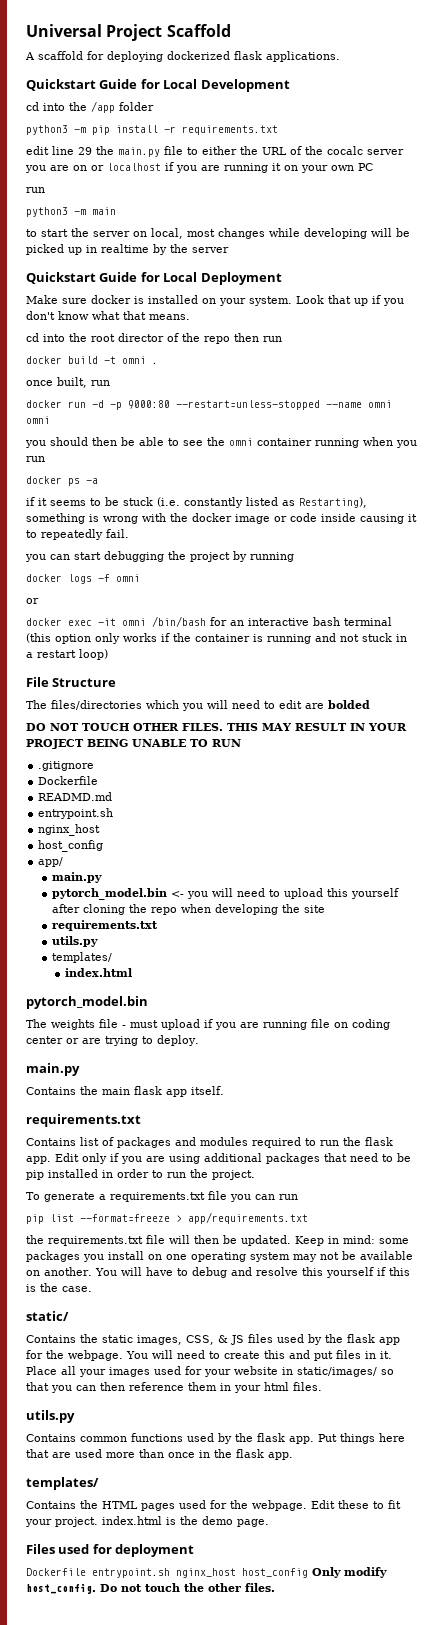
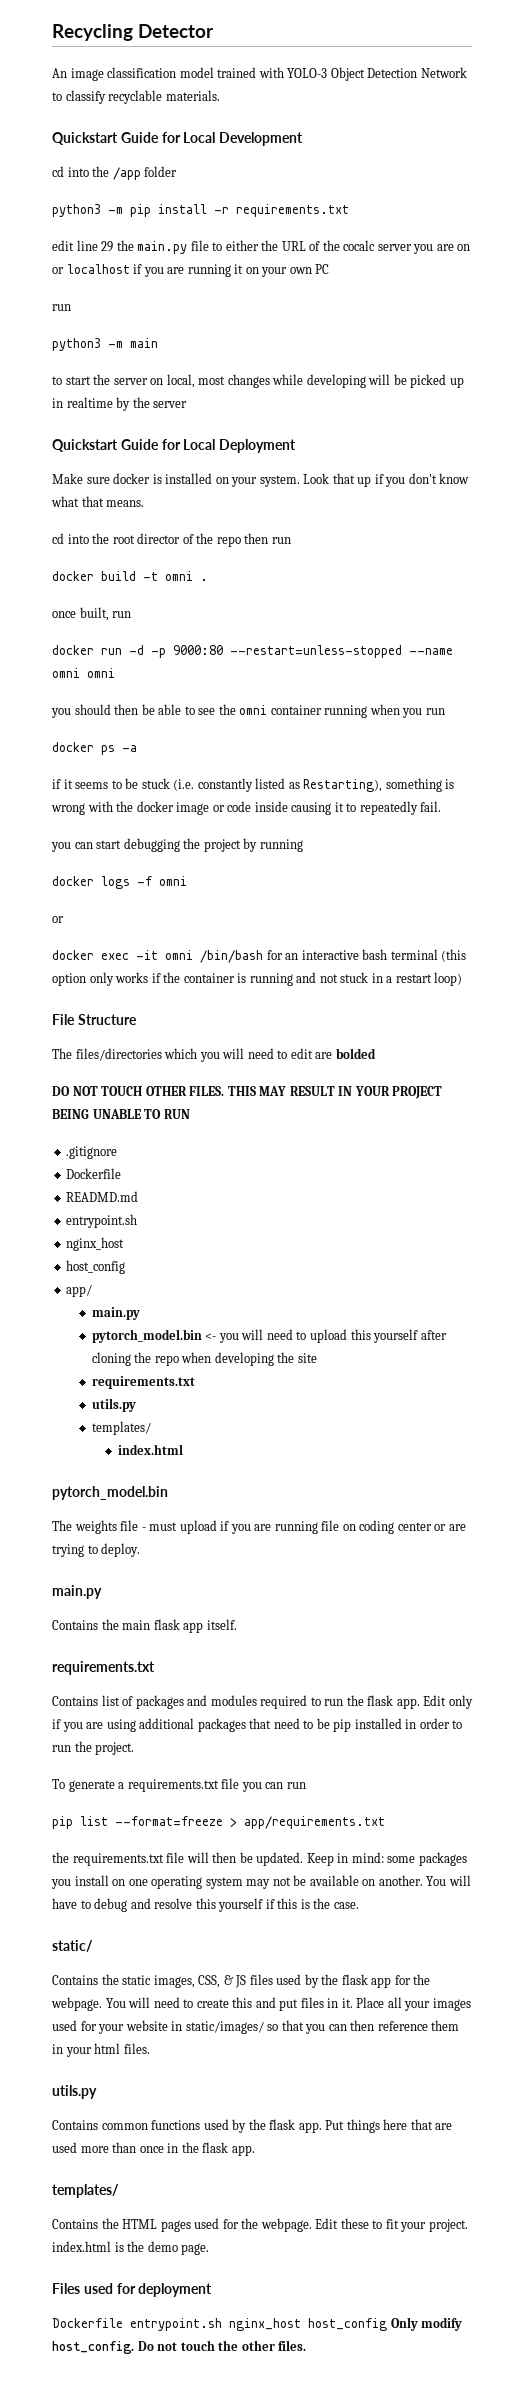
- Universal Project Scaffold
- A scaffold for deploying dockerized flask applications.
+ Recycling Detector
+ An image classification model trained with YOLO-3 Object Detection Network to classify recyclable materials.

